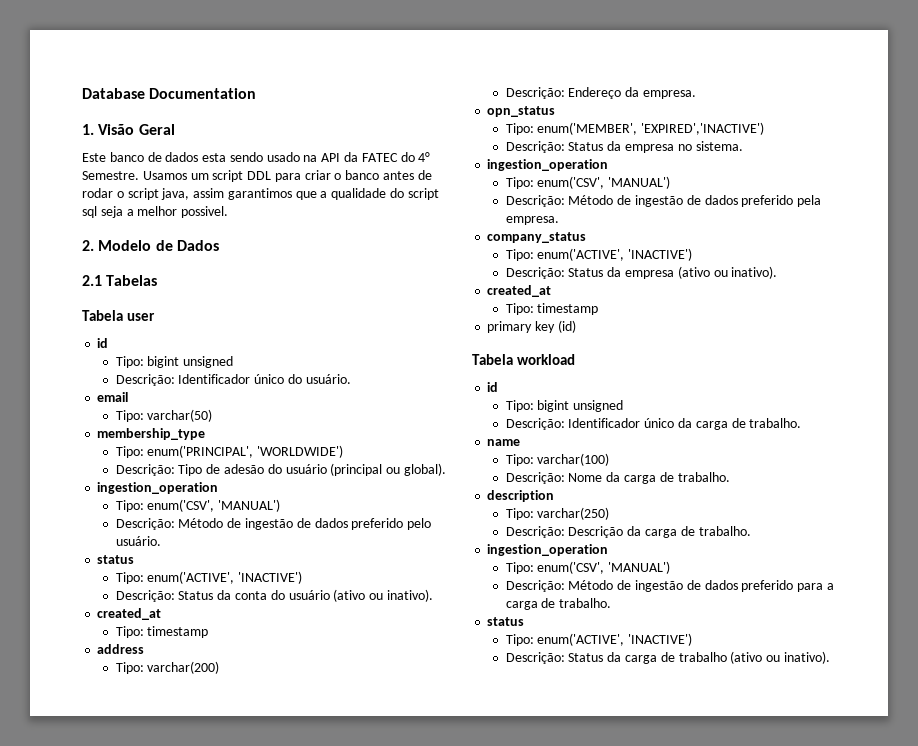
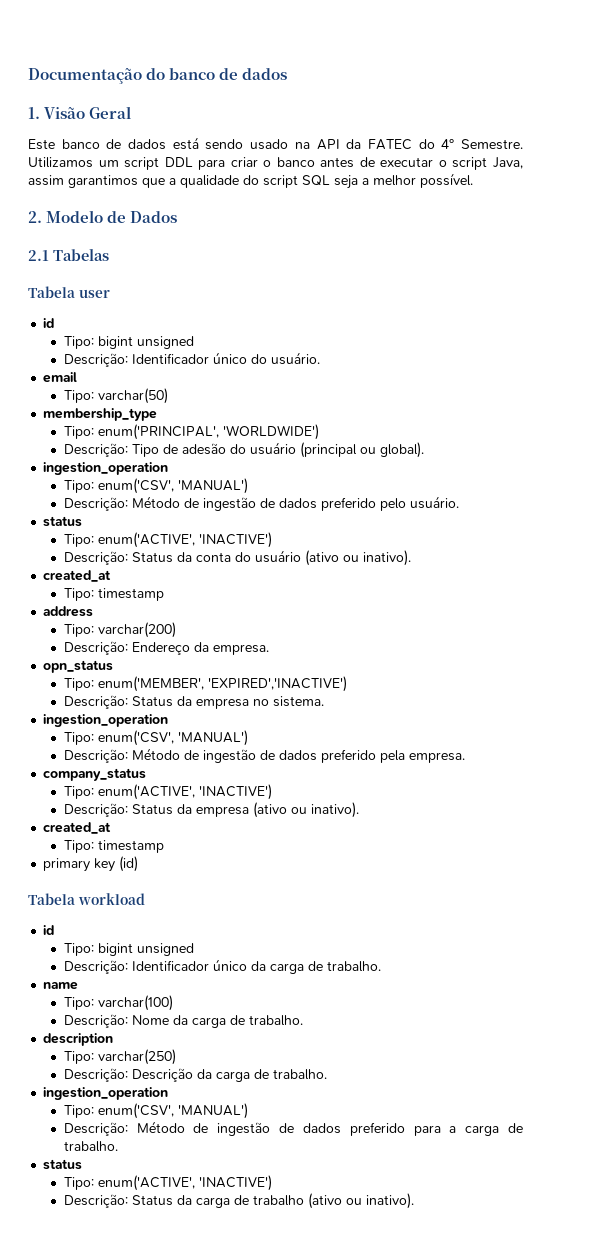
- Database Documentation
+ Documentação do banco de dados
- Este banco de dados esta sendo usado na API da FATEC do 4° Semestre.
+ Este banco de dados está sendo usado na API da FATEC do 4° Semestre.
- Usamos um script DDL para criar o banco antes de rodar o script java, assim garantimos que a qualidade do script sql seja a melhor possivel.
+ Utilizamos um script DDL para criar o banco antes de executar o script Java, assim garantimos que a qualidade do script SQL seja a melhor possível.

